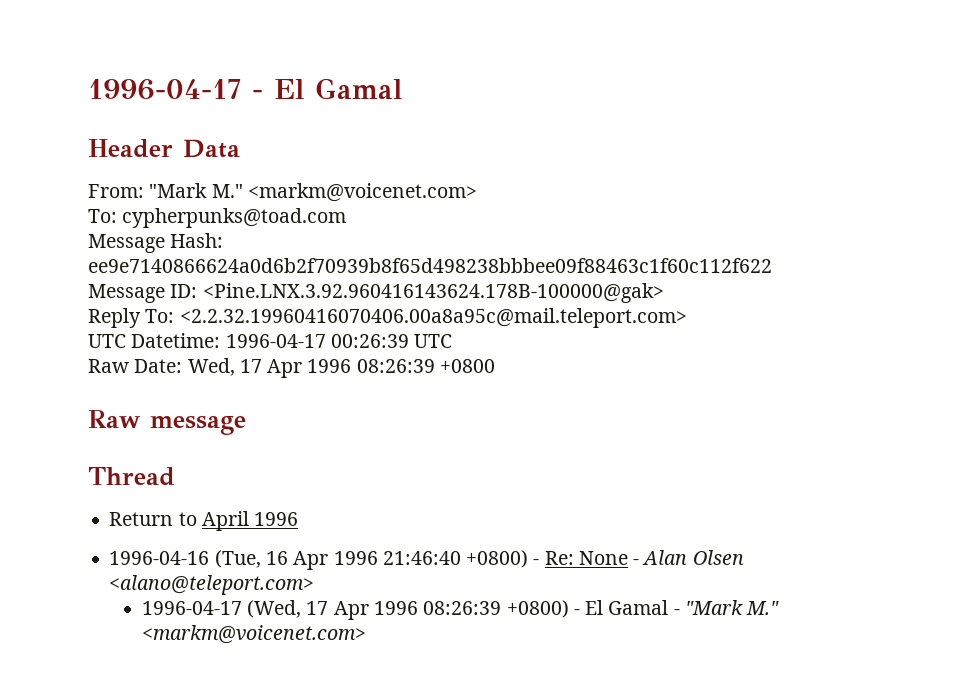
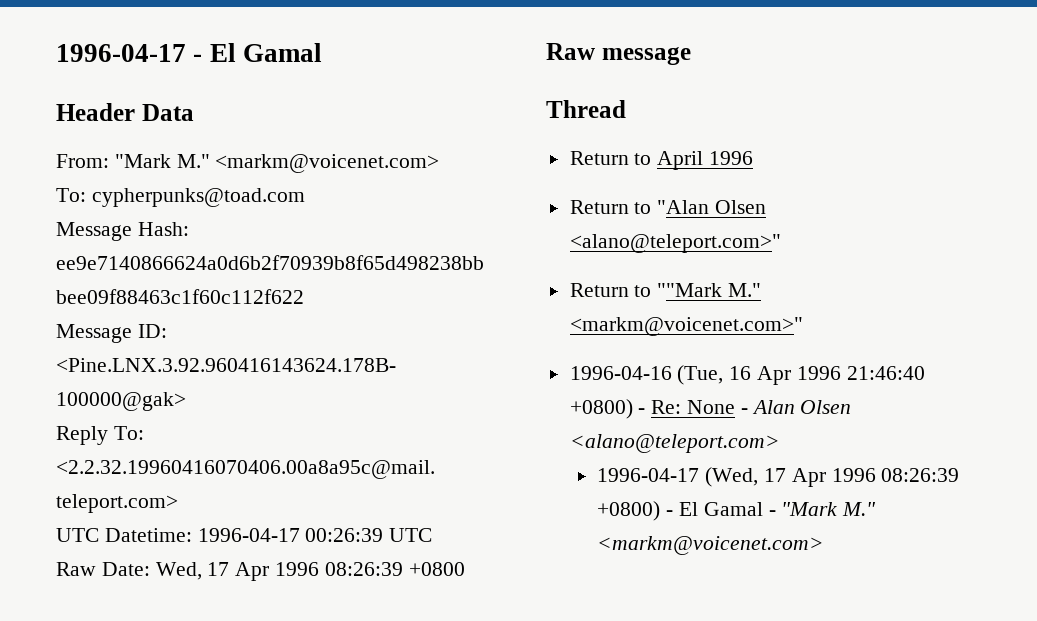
+ Return to "Alan Olsen <alano@teleport.com>"
+ Return to ""Mark M." <markm@voicenet.com>"

